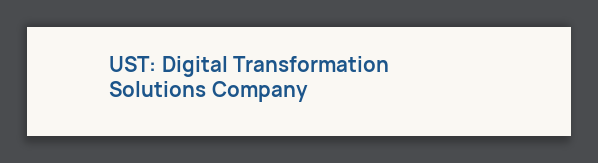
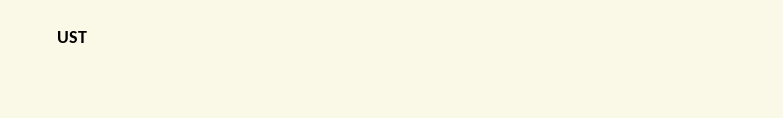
- UST: Digital Transformation Solutions Company
+ UST

